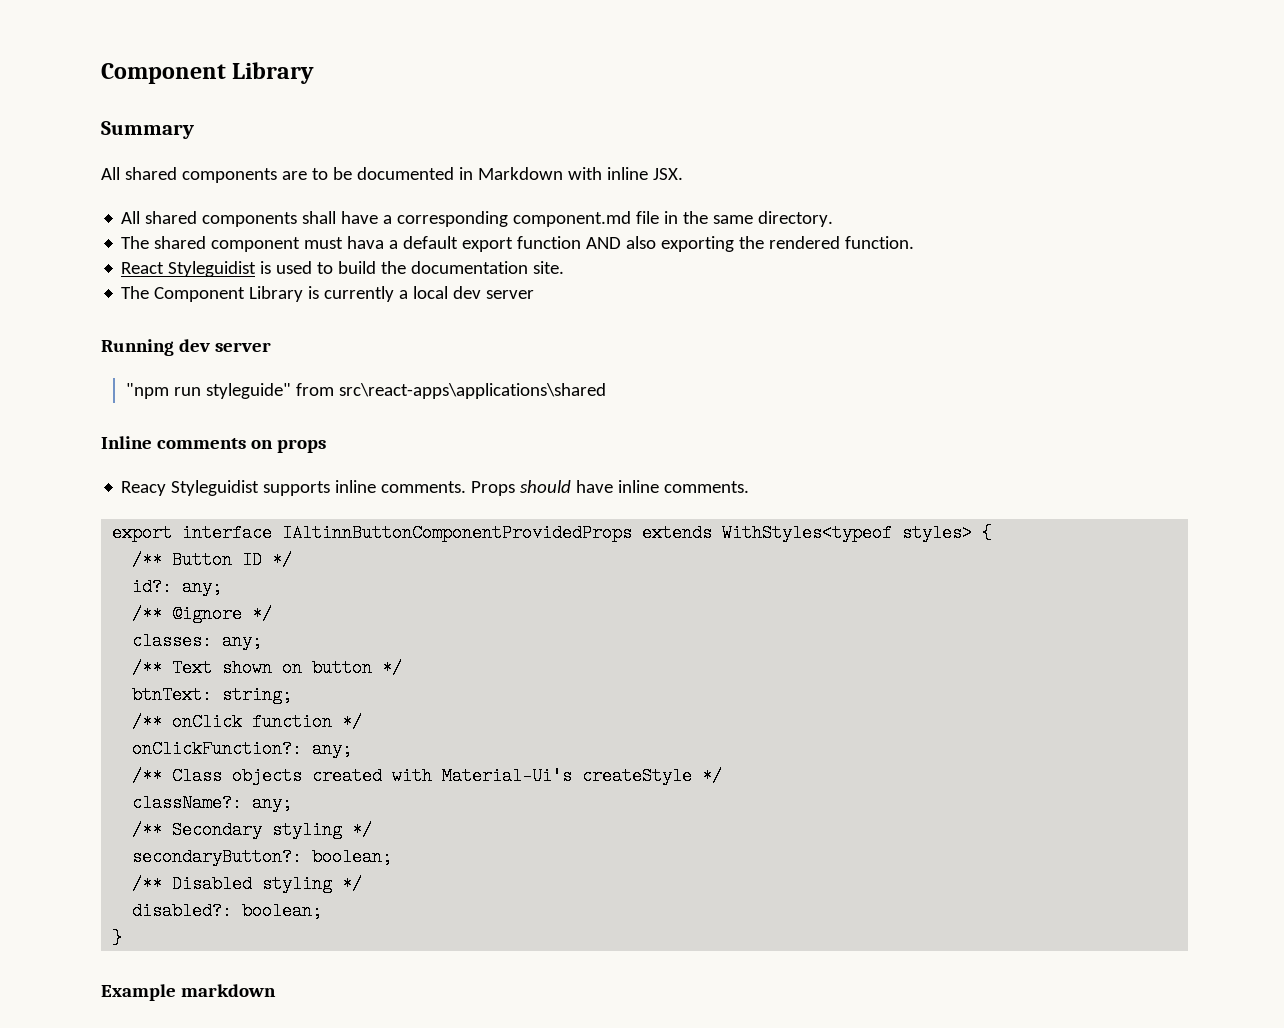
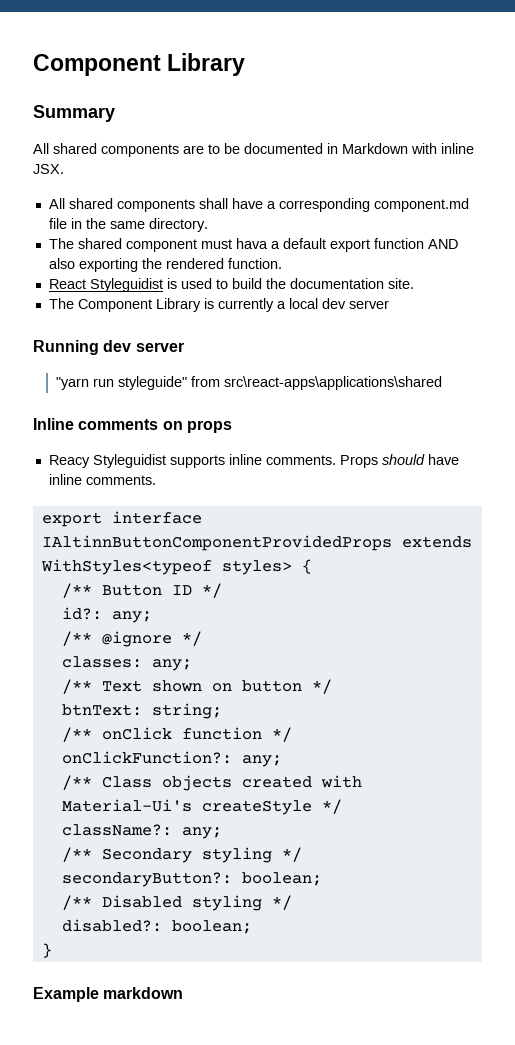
- "npm run styleguide" from src\react-apps\applications\shared
+ "yarn run styleguide" from src\react-apps\applications\shared

